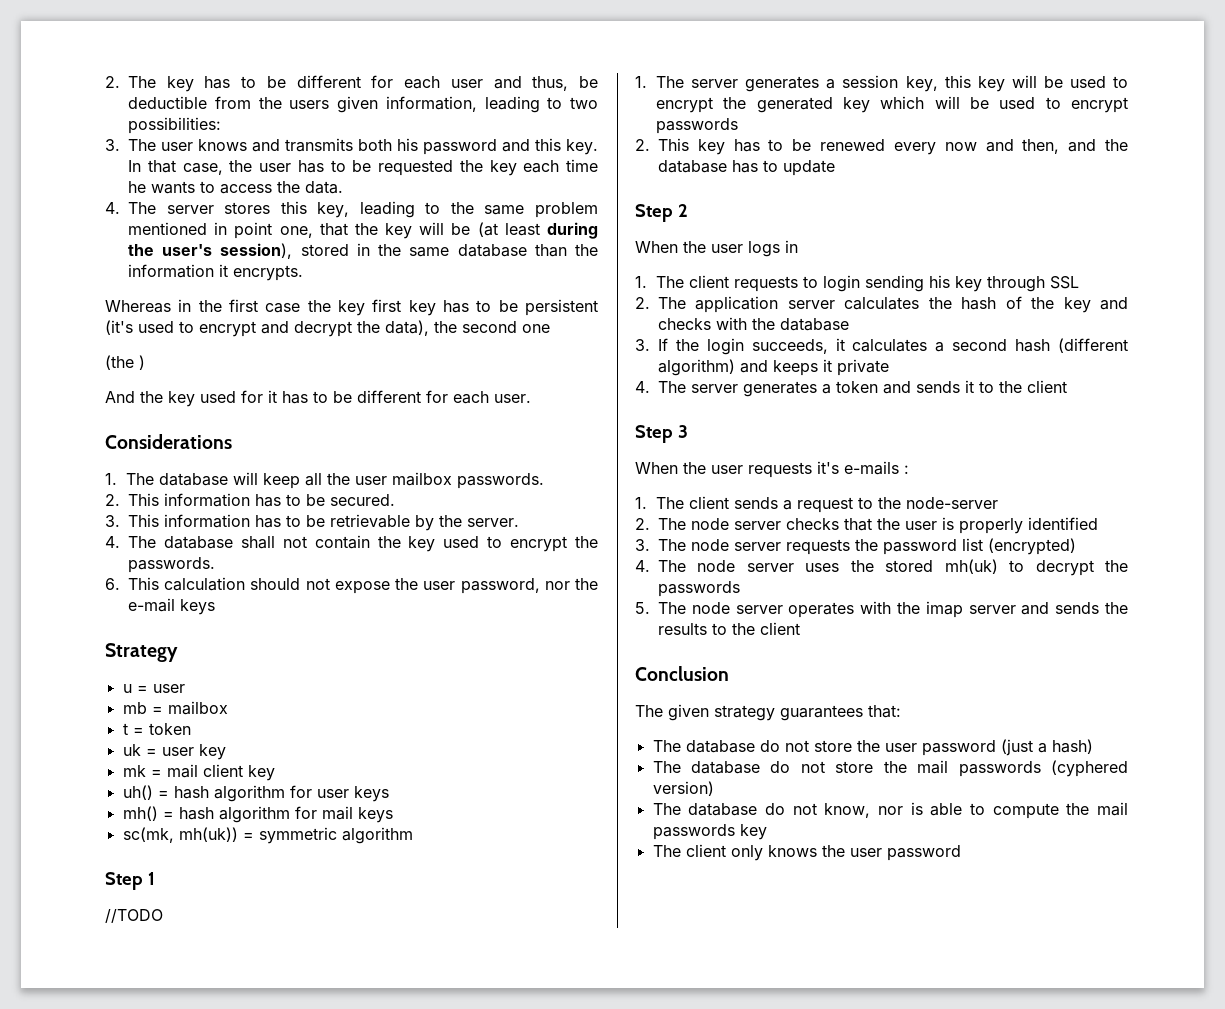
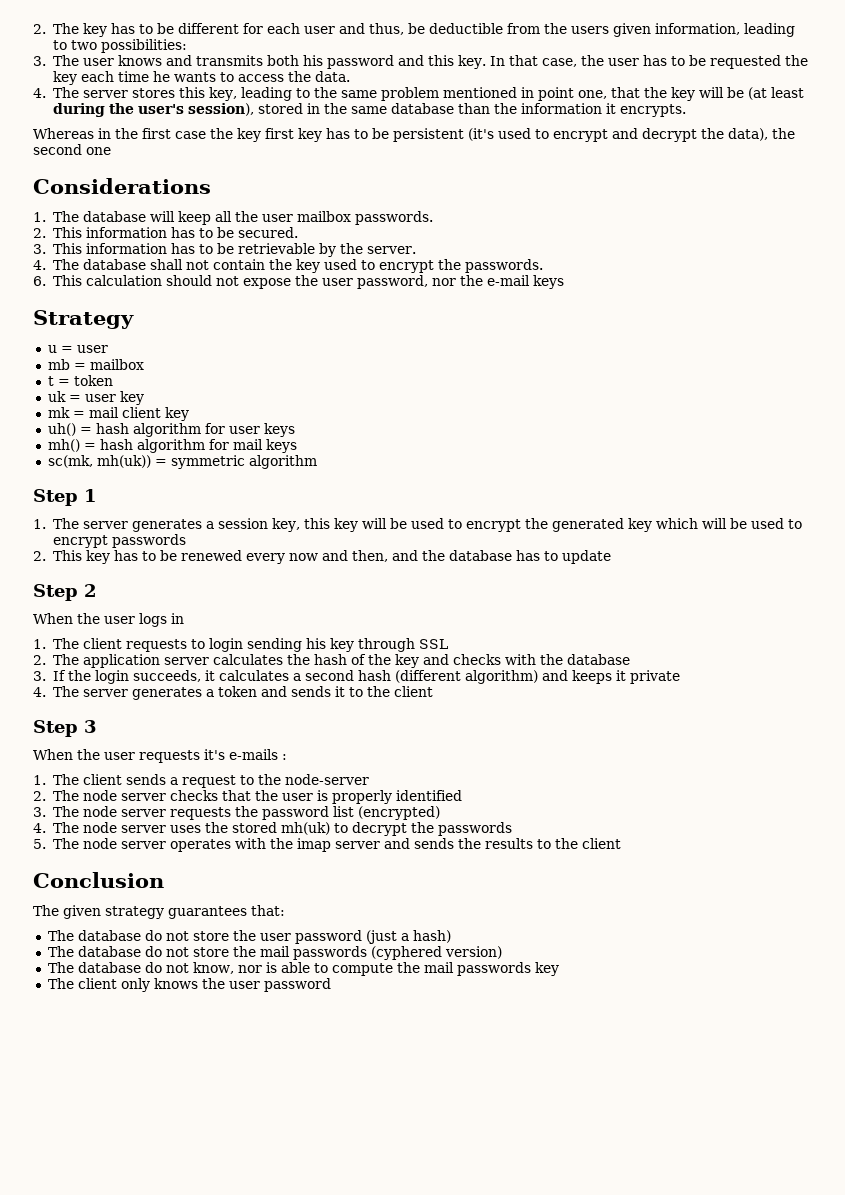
- (the )
- And the key used for it has to be different for each user.
- //TODO

